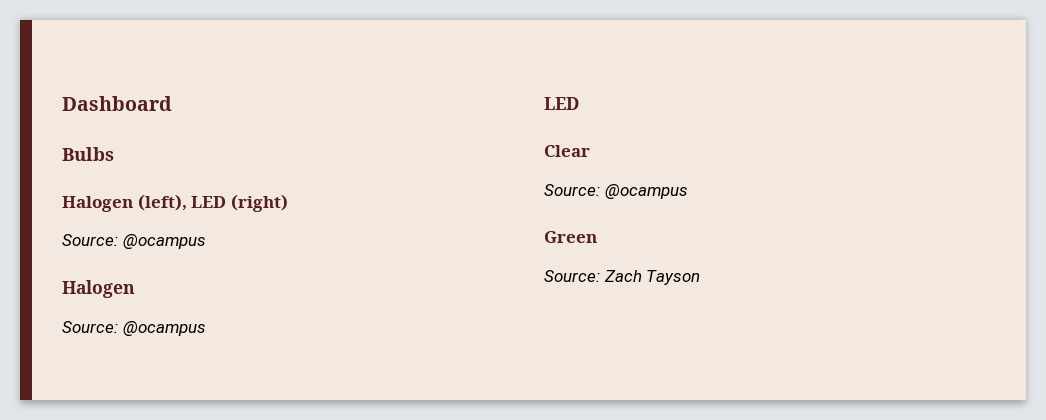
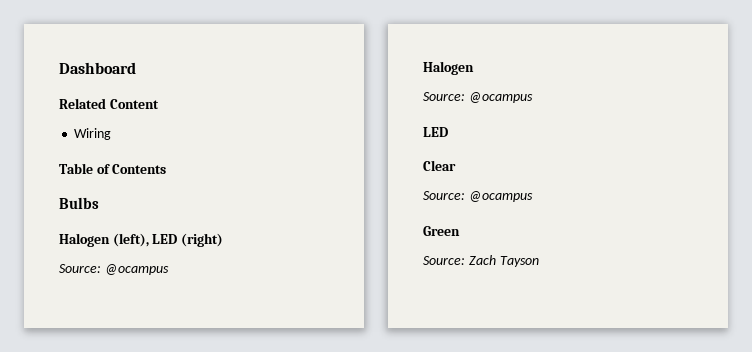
+ Related Content
+ Wiring
+ Table of Contents

